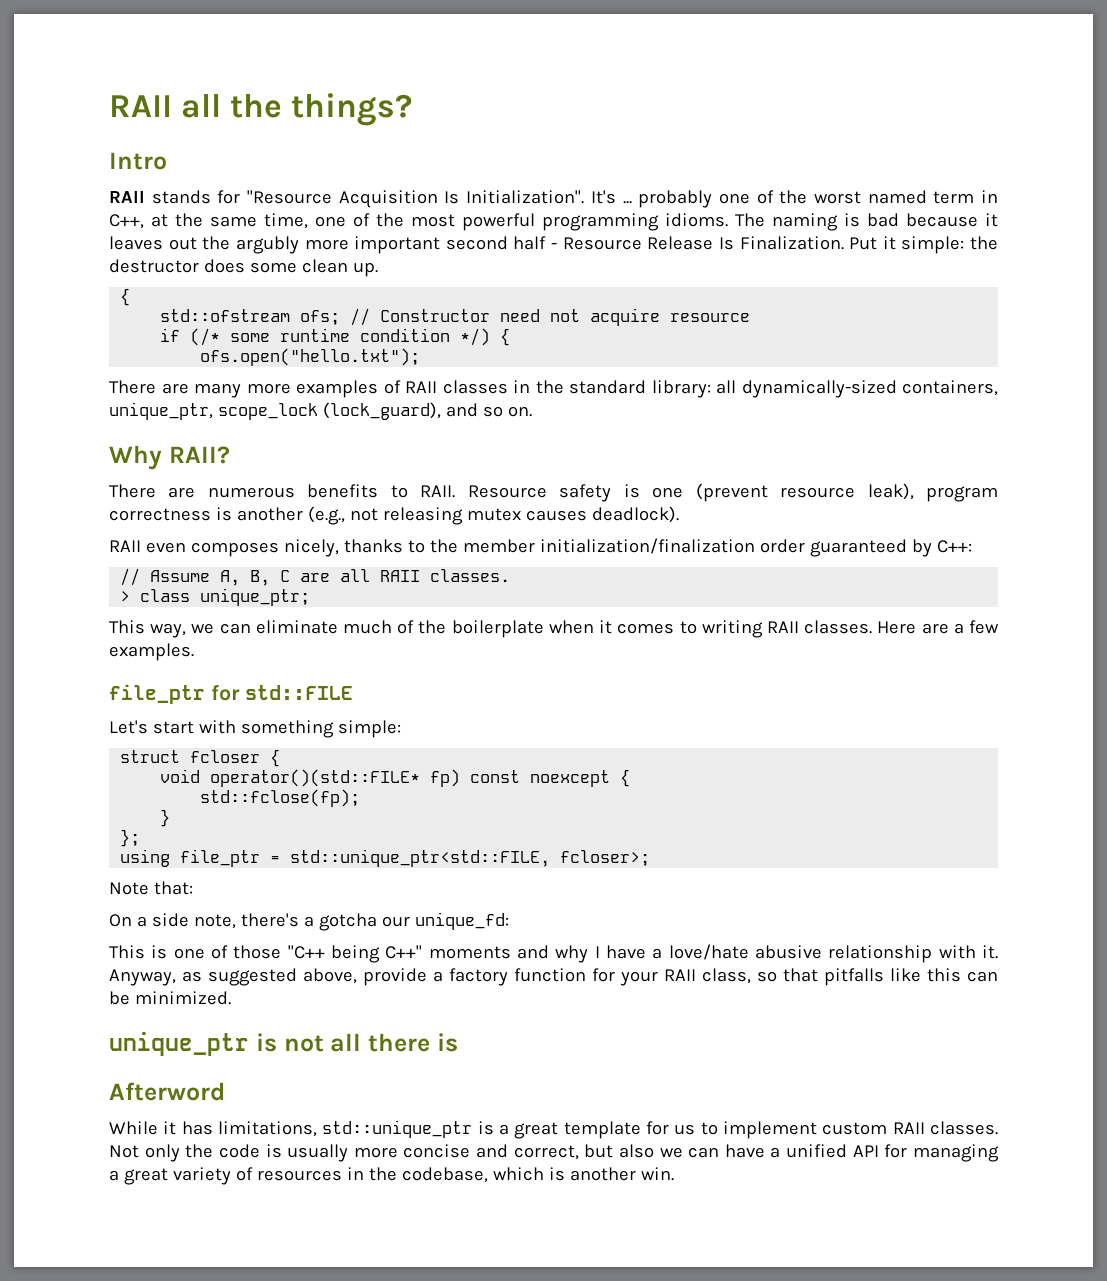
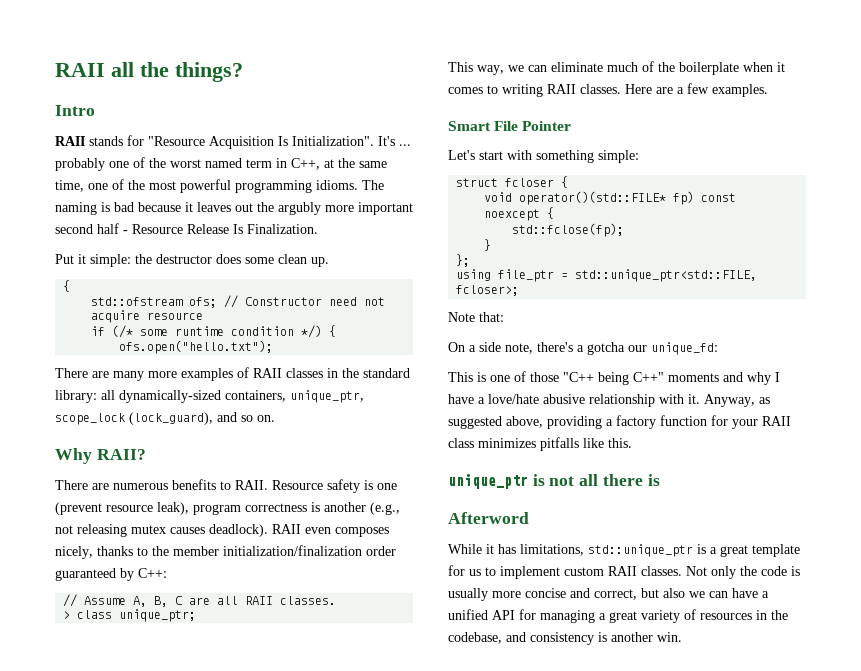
- The naming is bad because it leaves out the argubly more important second half - Resource Release Is Finalization. Put it simple: the destructor does some clean up.
+ The naming is bad because it leaves out the argubly more important second half - Resource Release Is Finalization.
+ Put it simple: the destructor does some clean up.
- Resource safety is one (prevent resource leak), program correctness is another (e.g., not releasing mutex causes deadlock).
- RAII even composes nicely, thanks to the member initialization/finalization order guaranteed by C++:
+ Resource safety is one (prevent resource leak), program correctness is another (e.g., not releasing mutex causes deadlock). RAII even composes nicely, thanks to the member initialization/finalization order guaranteed by C++:
- file_ptr for std::FILE
+ Smart File Pointer
- Anyway, as suggested above, provide a factory function for your RAII class, so that pitfalls like this can be minimized.
+ Anyway, as suggested above, providing a factory function for your RAII class minimizes pitfalls like this.
- Not only the code is usually more concise and correct, but also we can have a unified API for managing a great variety of resources in the codebase, which is another win.
+ Not only the code is usually more concise and correct, but also we can have a unified API for managing a great variety of resources in the codebase, and consistency is another win.

